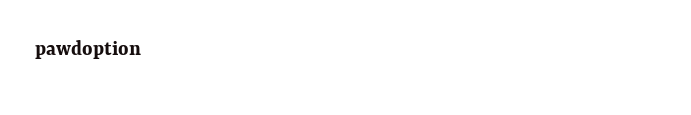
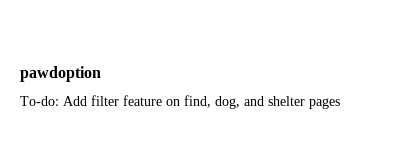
+ To-do: Add filter feature on find, dog, and shelter pages

